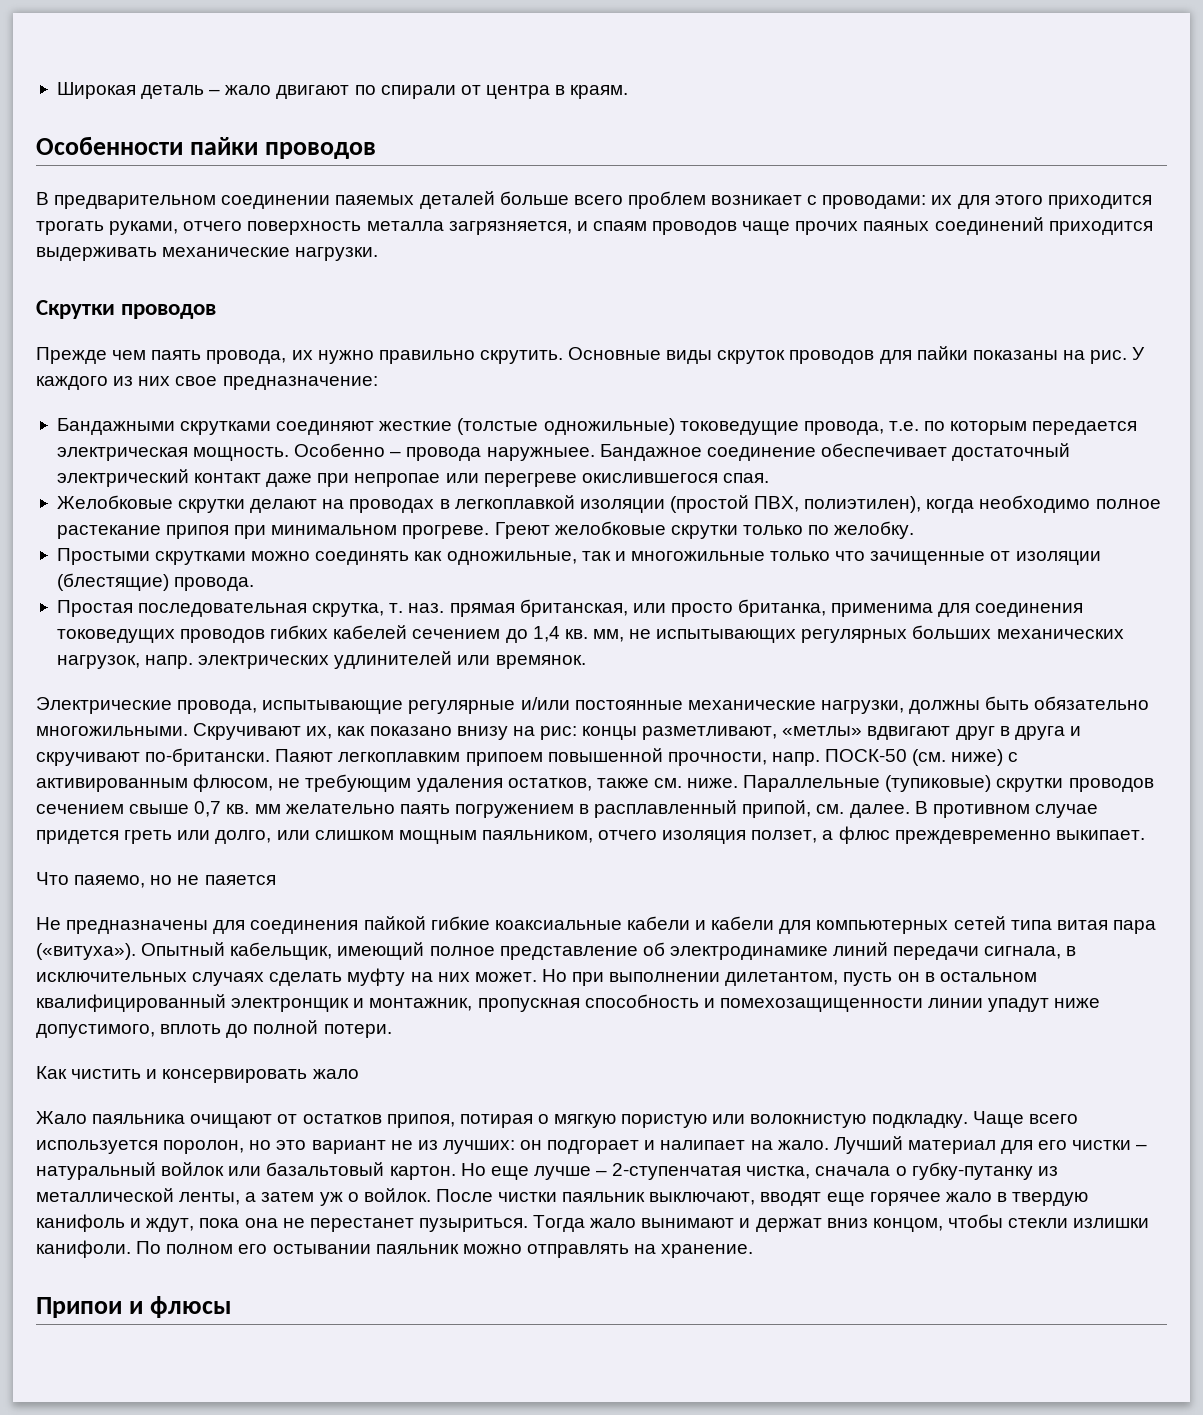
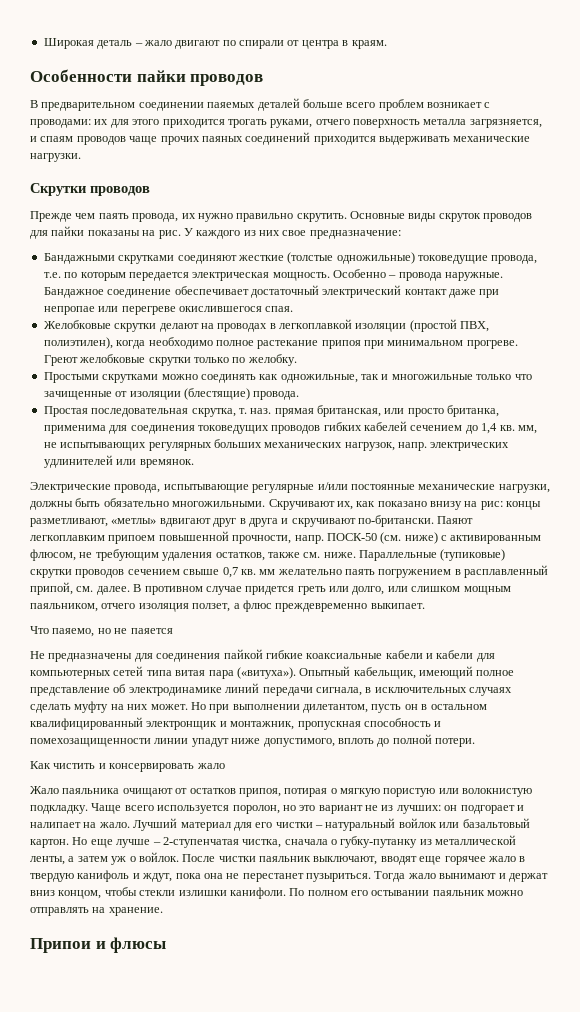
- Особенно – провода наружныее.
+ Особенно – провода наружные.

